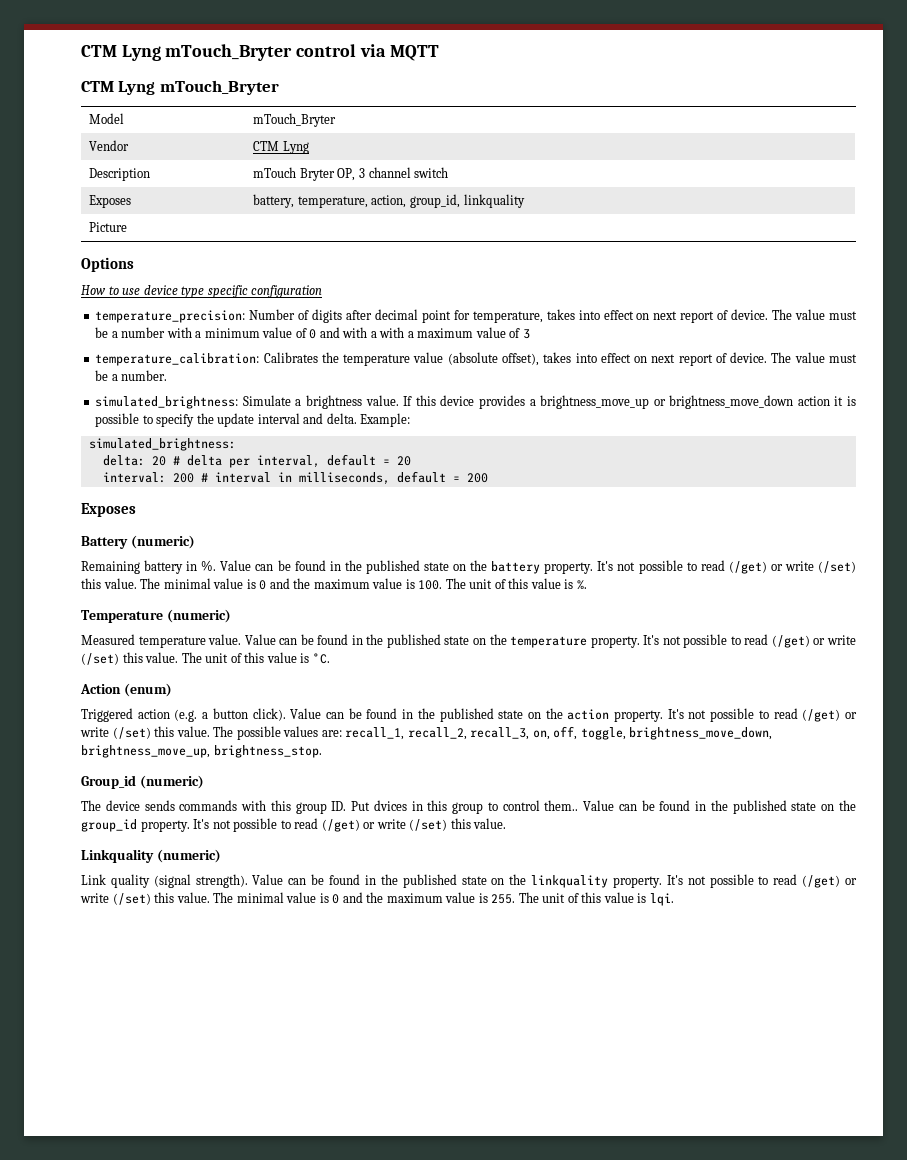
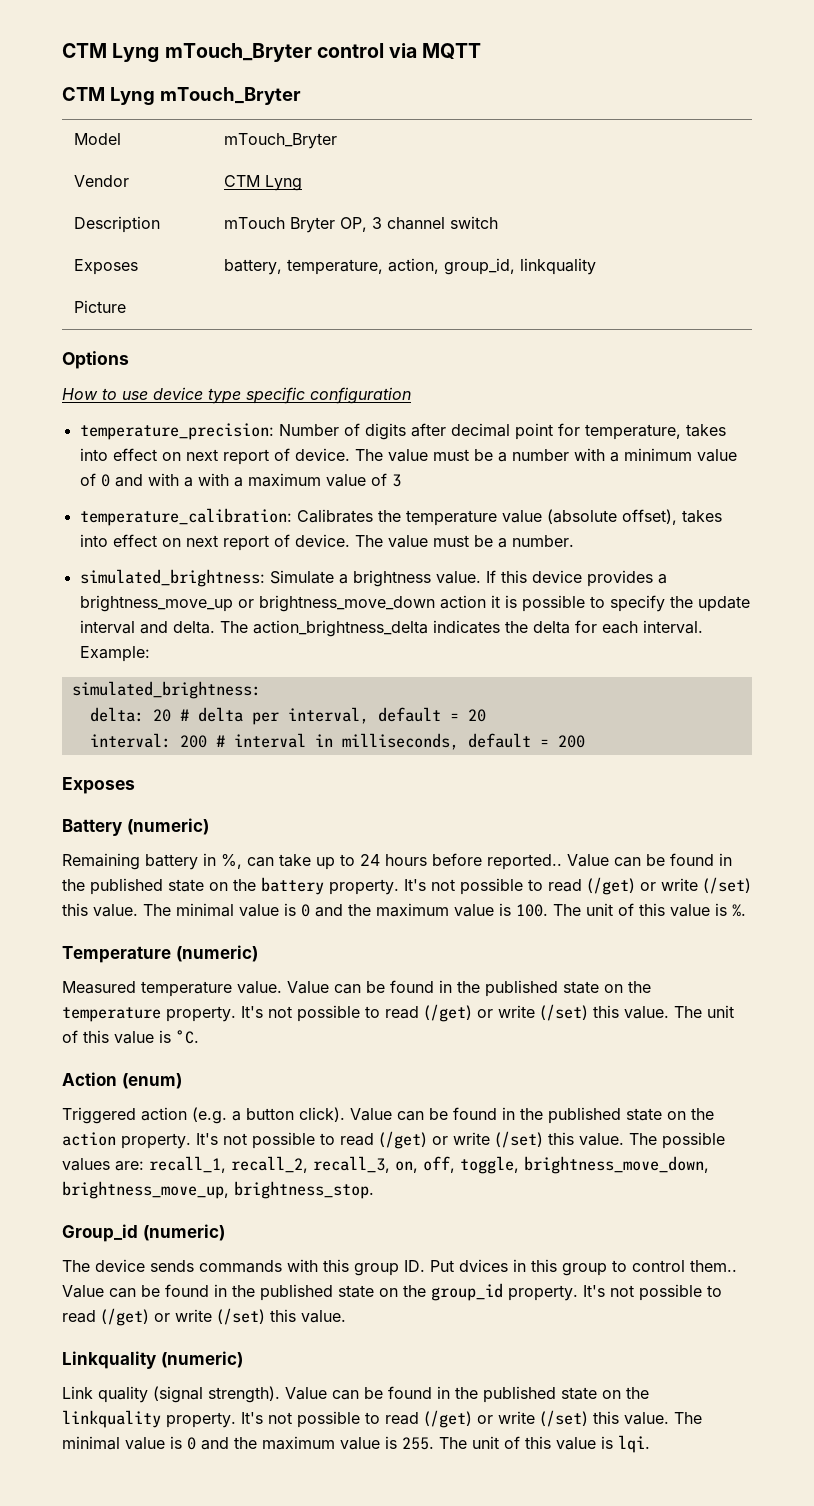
+ The action_brightness_delta indicates the delta for each interval.
- Remaining battery in %.
+ Remaining battery in %, can take up to 24 hours before reported..

